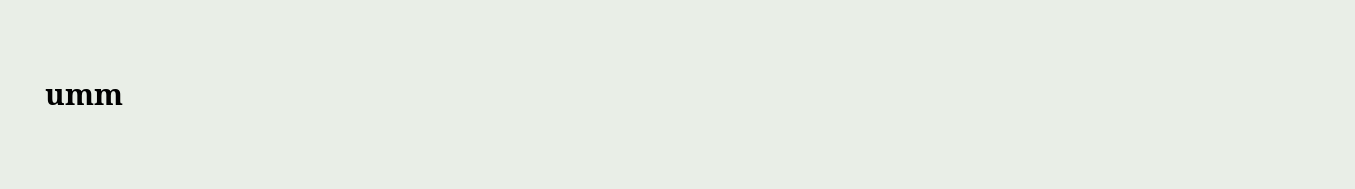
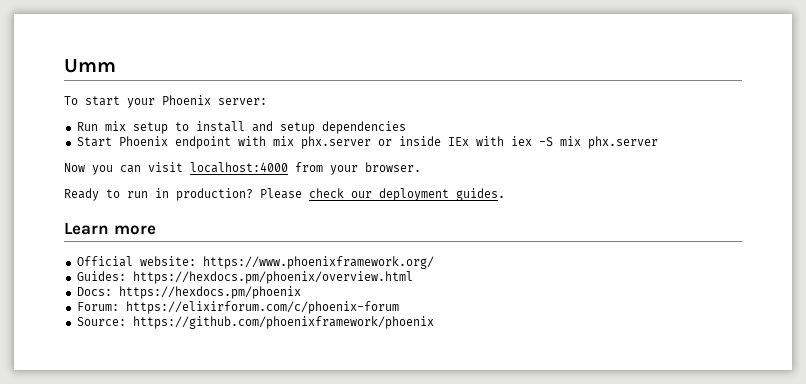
- umm
+ Umm
+ To start your Phoenix server:
+ Run mix setup to install and setup dependencies
+ Start Phoenix endpoint with mix phx.server or inside IEx with iex -S mix phx.server
+ Now you can visit localhost:4000 from your browser.
+ Ready to run in production? Please check our deployment guides.
+ Learn more
+ Official website: https://www.phoenixframework.org/
+ Guides: https://hexdocs.pm/phoenix/overview.html
+ Docs: https://hexdocs.pm/phoenix
+ Forum: https://elixirforum.com/c/phoenix-forum
+ Source: https://github.com/phoenixframework/phoenix

